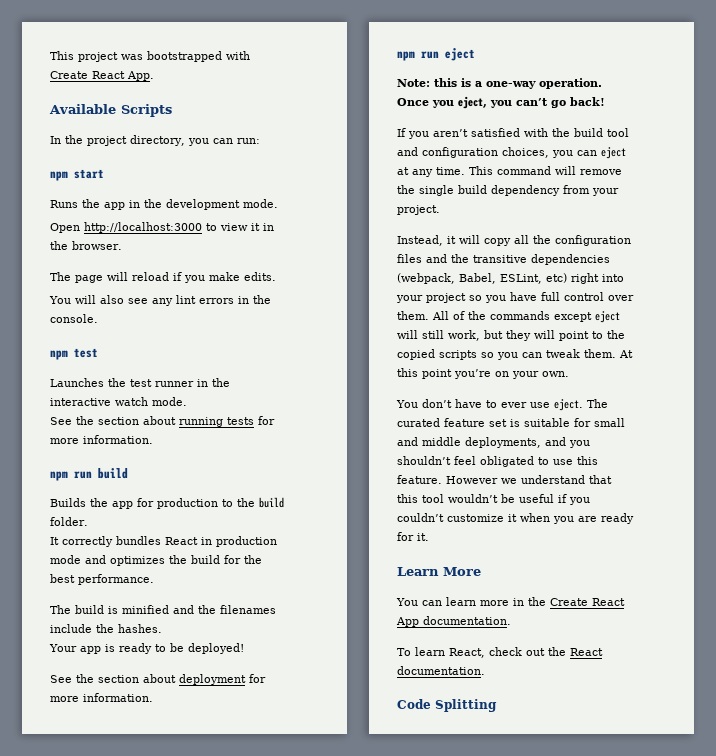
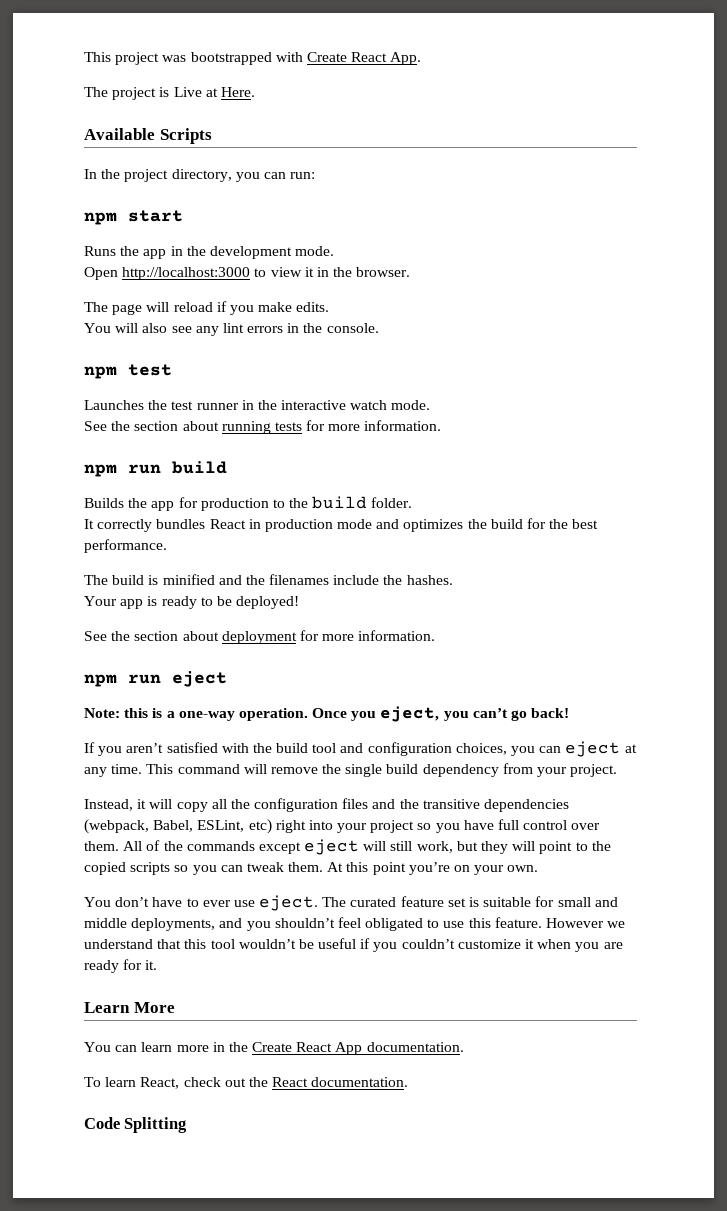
+ The project is Live at Here.

